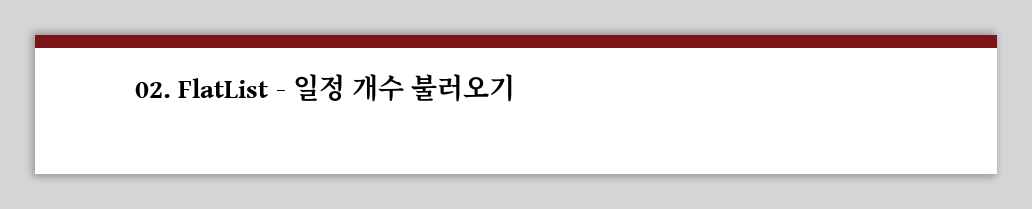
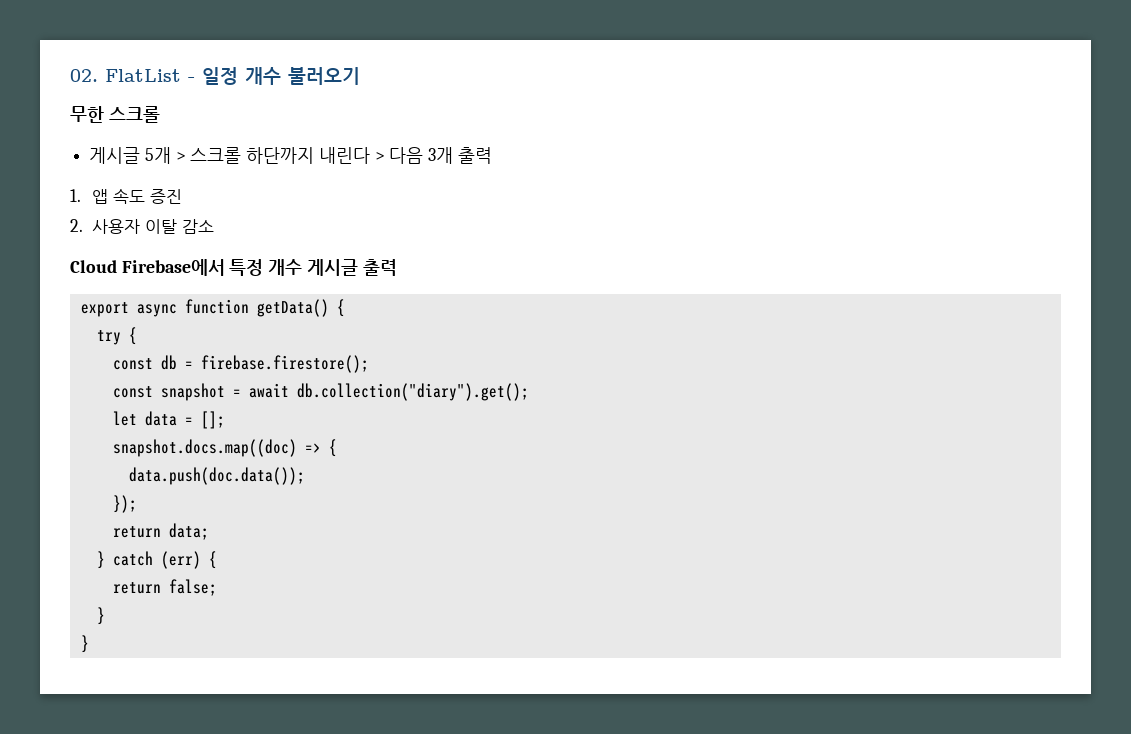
+ 무한 스크롤
+ 게시글 5개 > 스크롤 하단까지 내린다 > 다음 3개 출력
+ 1. 앱 속도 증진
+ 2. 사용자 이탈 감소
+ Cloud Firebase에서 특정 개수 게시글 출력
+ export async function getData() {
+ try {
+ const db = firebase.firestore();
+ const snapshot = await db.collection("diary").get();
+ let data = [];
+ snapshot.docs.map((doc) => {
+ data.push(doc.data());
+ });
+ return data;
+ } catch (err) {
+ return false;
+ }
+ }

